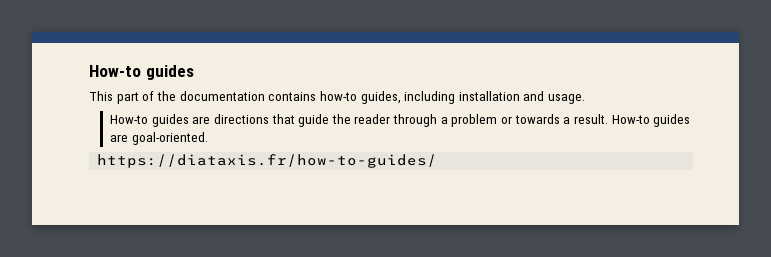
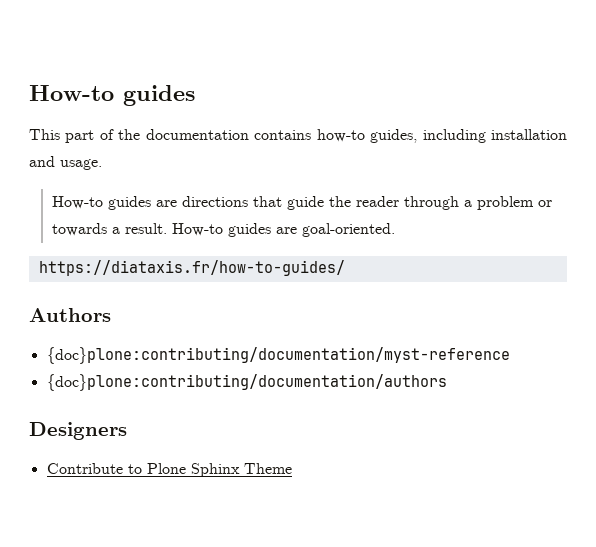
+ Authors
+ {doc}plone:contributing/documentation/myst-reference
+ {doc}plone:contributing/documentation/authors
+ Designers
+ Contribute to Plone Sphinx Theme

